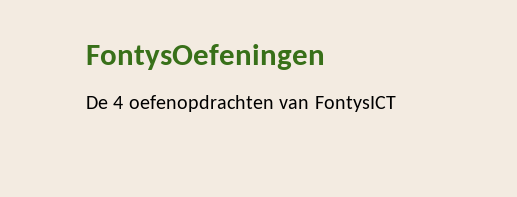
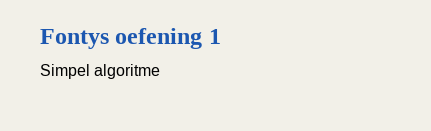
- FontysOefeningen
- De 4 oefenopdrachten van FontysICT
+ Fontys oefening 1
+ Simpel algoritme

